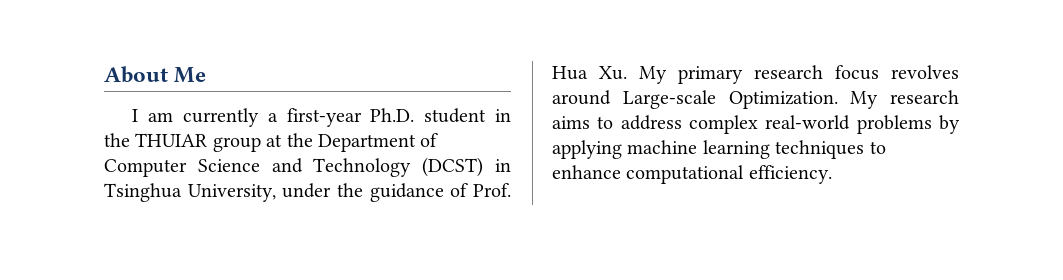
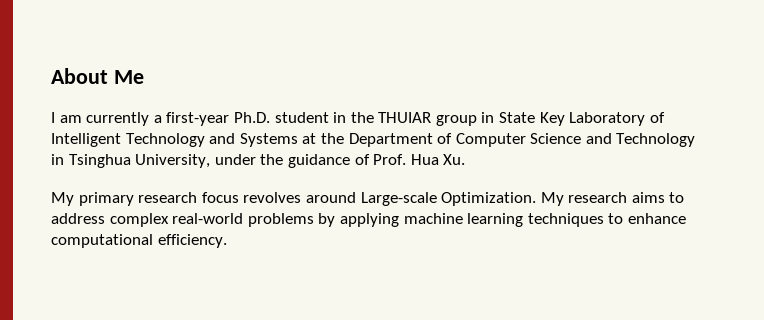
- I am currently a first-year Ph.D. student in the THUIAR group at the Department of Computer Science and Technology (DCST) in Tsinghua University, under the guidance of Prof. Hua Xu. My primary research focus revolves around Large-scale Optimization.
+ I am currently a first-year Ph.D. student in the THUIAR group in State Key Laboratory of Intelligent Technology and Systems at the Department of Computer Science and Technology in Tsinghua University, under the guidance of Prof. Hua Xu.
+ My primary research focus revolves around Large-scale Optimization.

